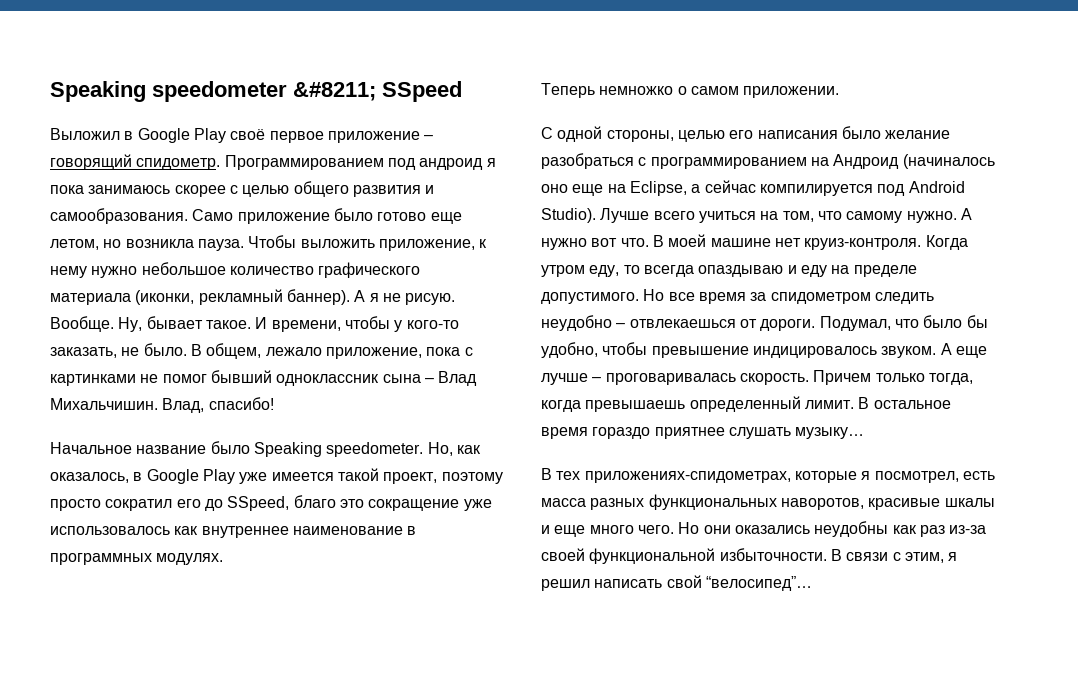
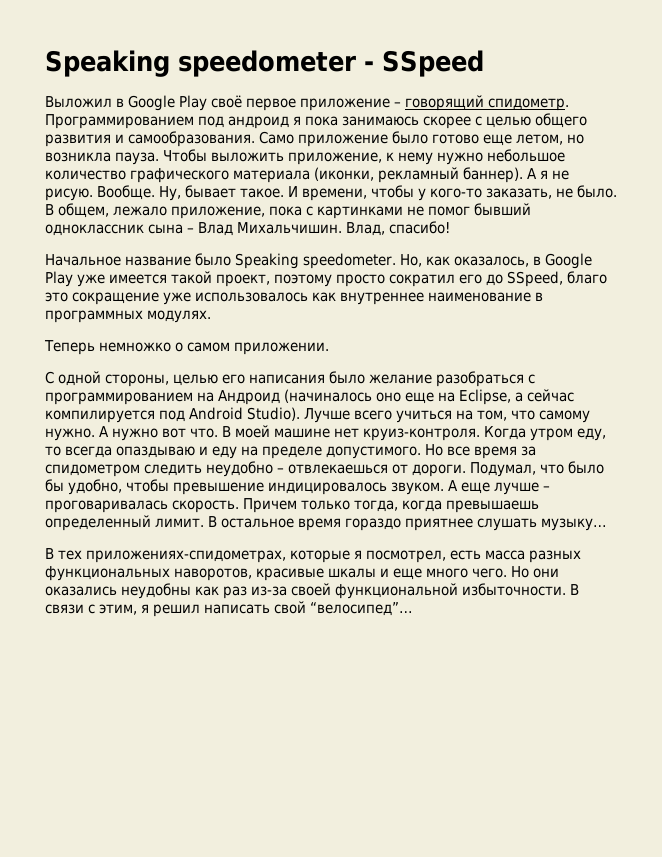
- Speaking speedometer &#8211; SSpeed
+ Speaking speedometer - SSpeed

